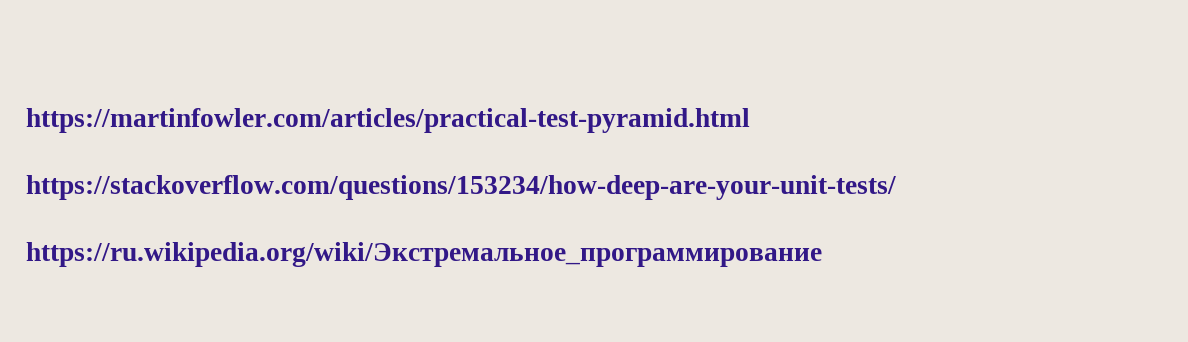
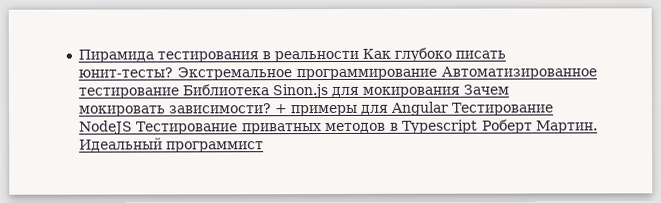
- https://martinfowler.com/articles/practical-test-pyramid.html
- https://stackoverflow.com/questions/153234/how-deep-are-your-unit-tests/
- https://ru.wikipedia.org/wiki/Экстремальное_программирование
+ Пирамида тестирования в реальности Как глубоко писать юнит-тесты? Экстремальное программирование Автоматизированное тестирование Библиотека Sinon.js для мокирования Зачем мокировать зависимости? + примеры для Angular Тестирование NodeJS Тестирование приватных методов в Typescript Роберт Мартин. Идеальный программист

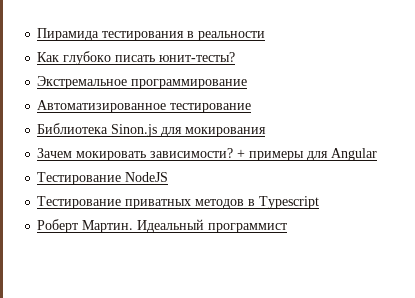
- Пирамида тестирования в реальности Как глубоко писать юнит-тесты? Экстремальное программирование Автоматизированное тестирование Библиотека Sinon.js для мокирования Зачем мокировать зависимости?
+ Пирамида тестирования в реальности
+ Как глубоко писать юнит-тесты?
+ Экстремальное программирование
+ Автоматизированное тестирование
+ Библиотека Sinon.js для мокирования
+ Зачем мокировать зависимости?
- + примеры для Angular Тестирование NodeJS Тестирование приватных методов в Typescript Роберт Мартин.
+ + примеры для Angular
+ Тестирование NodeJS
+ Тестирование приватных методов в Typescript
+ Роберт Мартин.

